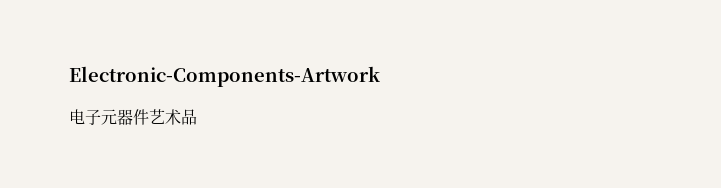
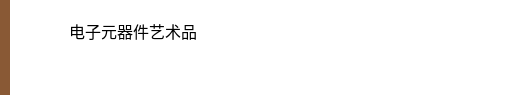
- Electronic-Components-Artwork

